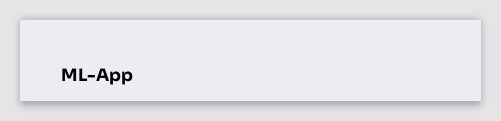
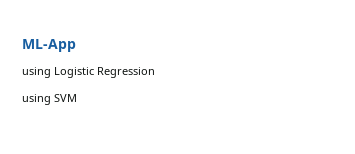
+ using Logistic Regression
+ using SVM

